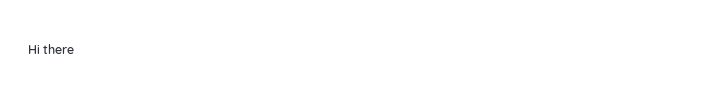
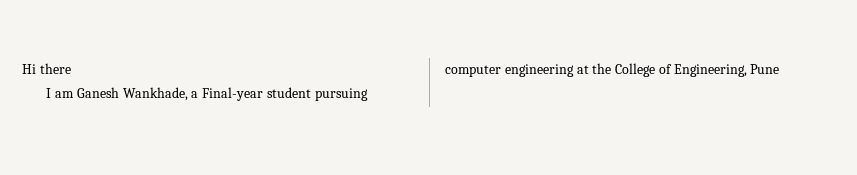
+ I am Ganesh Wankhade, a Final-year student pursuing computer engineering at the College of Engineering, Pune

